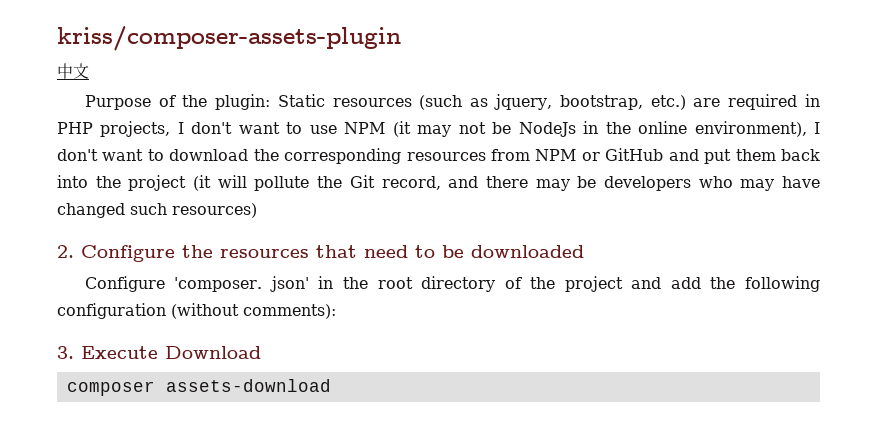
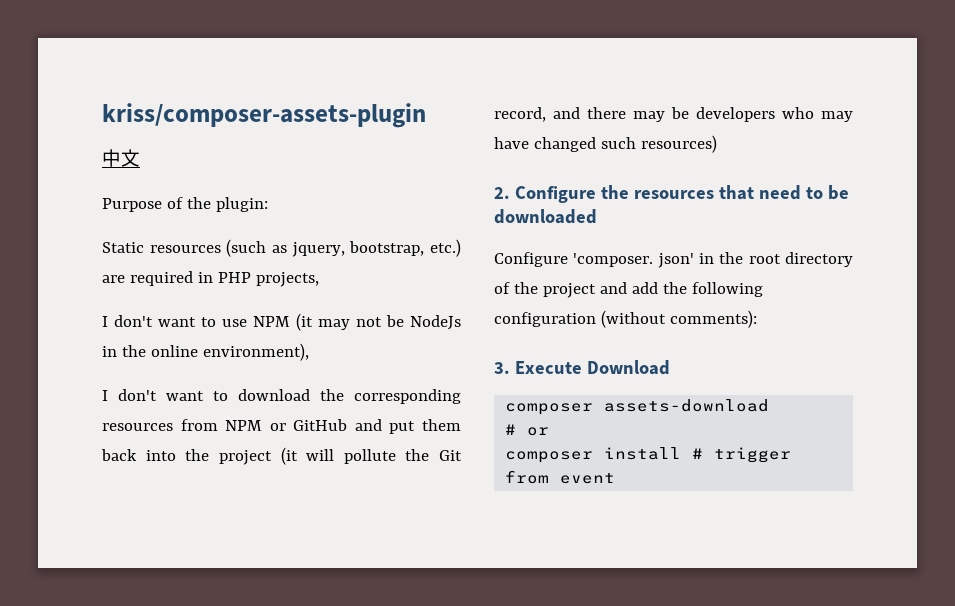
- Purpose of the plugin: Static resources (such as jquery, bootstrap, etc.) are required in PHP projects, I don't want to use NPM (it may not be NodeJs in the online environment), I don't want to download the corresponding resources from NPM or GitHub and put them back into the project (it will pollute the Git record, and there may be developers who may have changed such resources)
+ Purpose of the plugin:
+ Static resources (such as jquery, bootstrap, etc.) are required in PHP projects,
+ I don't want to use NPM (it may not be NodeJs in the online environment),
+ I don't want to download the corresponding resources from NPM or GitHub and put them back into the project (it will pollute the Git record, and there may be developers who may have changed such resources)
+ # or
+ composer install # trigger from event

